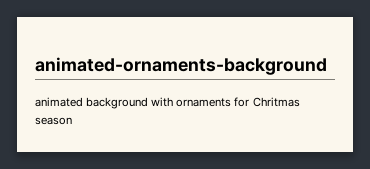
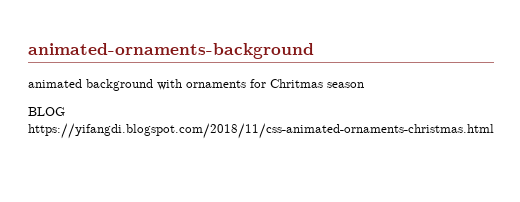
+ BLOG https://yifangdi.blogspot.com/2018/11/css-animated-ornaments-christmas.html

